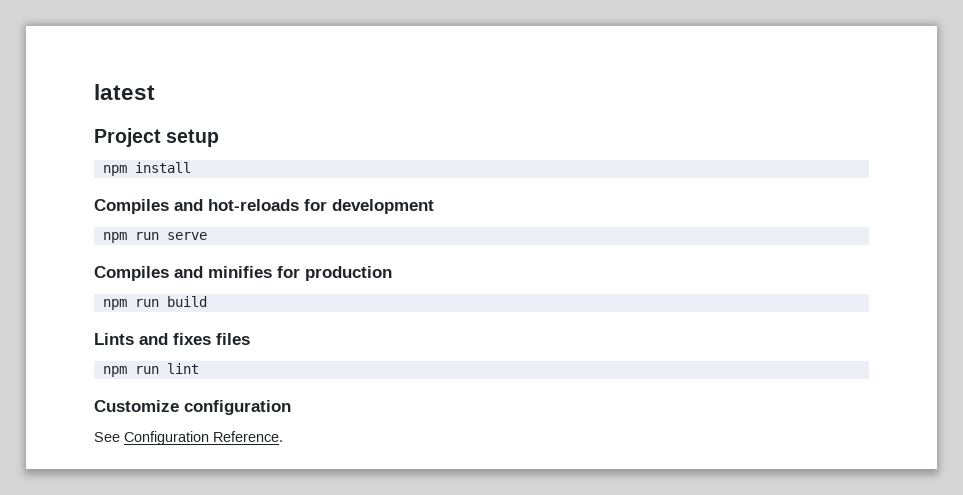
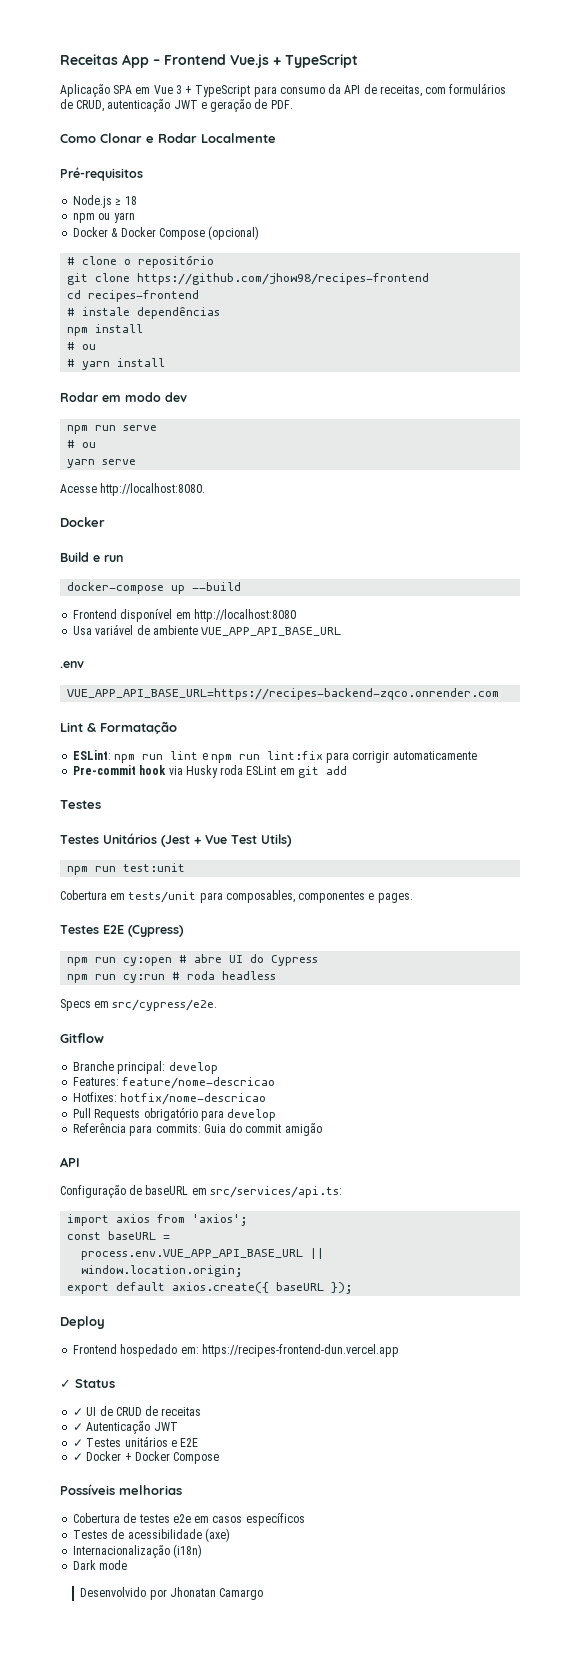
- latest
- Project setup
+ Receitas App – Frontend Vue.js + TypeScript
+ Aplicação SPA em Vue 3 + TypeScript para consumo da API de receitas, com formulários de CRUD, autenticação JWT e geração de PDF.
+ Como Clonar e Rodar Localmente
+ Pré-requisitos
+ Node.js ≥ 18
+ npm ou yarn
+ Docker & Docker Compose (opcional)
+ # clone o repositório
+ git clone https://github.com/jhow98/recipes-frontend
+ cd recipes-frontend
+ # instale dependências
  npm install
- Compiles and hot-reloads for development
+ # ou
+ # yarn install
+ Rodar em modo dev
  npm run serve
- Compiles and minifies for production
- npm run build
- Lints and fixes files
- npm run lint
- Customize configuration
- See Configuration Reference.
+ # ou
+ yarn serve
+ Acesse http://localhost:8080.
+ Docker
+ Build e run
+ docker-compose up --build
+ Frontend disponível em http://localhost:8080
+ Usa variável de ambiente VUE_APP_API_BASE_URL
+ .env
+ VUE_APP_API_BASE_URL=https://recipes-backend-zqco.onrender.com
+ Lint & Formatação
+ ESLint: npm run lint e npm run lint:fix para corrigir automaticamente
+ Pre-commit hook via Husky roda ESLint em git add
+ Testes
+ Testes Unitários (Jest + Vue Test Utils)
+ npm run test:unit
+ Cobertura em tests/unit para composables, componentes e pages.
+ Testes E2E (Cypress)
+ npm run cy:open # abre UI do Cypress
+ npm run cy:run # roda headless
+ Specs em src/cypress/e2e.
+ Gitflow
+ Branche principal: develop
+ Features: feature/nome-descricao
+ Hotfixes: hotfix/nome-descricao
+ Pull Requests obrigatório para develop
+ Referência para commits: Guia do commit amigão
+ API
+ Configuração de baseURL em src/services/api.ts:
+ import axios from 'axios';
+ const baseURL =
+ process.env.VUE_APP_API_BASE_URL ||
+ window.location.origin;
+ export default axios.create({ baseURL });
+ Deploy
+ Frontend hospedado em: https://recipes-frontend-dun.vercel.app
+ ✓ Status
+ ✓ UI de CRUD de receitas
+ ✓ Autenticação JWT
+ ✓ Testes unitários e E2E
+ ✓ Docker + Docker Compose
+ Possíveis melhorias
+ Cobertura de testes e2e em casos específicos
+ Testes de acessibilidade (axe)
+ Internacionalização (i18n)
+ Dark mode
+ Desenvolvido por Jhonatan Camargo

